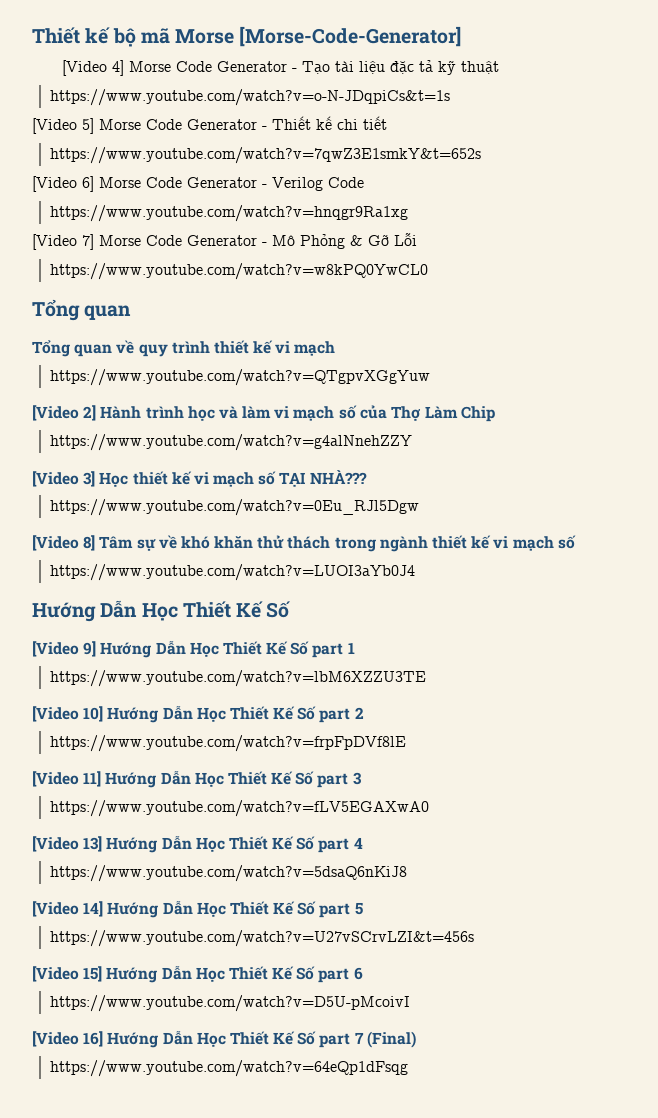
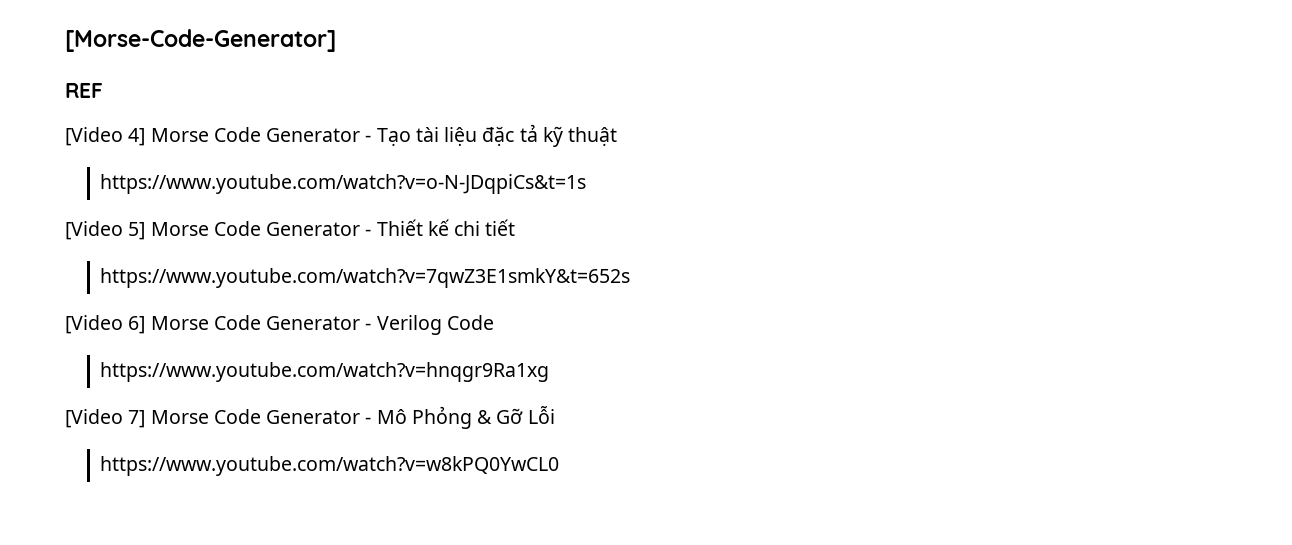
- Thiết kế bộ mã Morse [Morse-Code-Generator]
+ [Morse-Code-Generator]
+ REF
  https://www.youtube.com/watch?v=w8kPQ0YwCL0
- Tổng quan
- Tổng quan về quy trình thiết kế vi mạch
- https://www.youtube.com/watch?v=QTgpvXGgYuw
- [Video 2] Hành trình học và làm vi mạch số của Thợ Làm Chip
- https://www.youtube.com/watch?v=g4alNnehZZY
- [Video 3] Học thiết kế vi mạch số TẠI NHÀ???
- https://www.youtube.com/watch?v=0Eu_RJl5Dgw
- [Video 8] Tâm sự về khó khăn thử thách trong ngành thiết kế vi mạch số
- https://www.youtube.com/watch?v=LUOI3aYb0J4
- Hướng Dẫn Học Thiết Kế Số
- [Video 9] Hướng Dẫn Học Thiết Kế Số part 1
- https://www.youtube.com/watch?v=lbM6XZZU3TE
- [Video 10] Hướng Dẫn Học Thiết Kế Số part 2
- https://www.youtube.com/watch?v=frpFpDVf8lE
- [Video 11] Hướng Dẫn Học Thiết Kế Số part 3
- https://www.youtube.com/watch?v=fLV5EGAXwA0
- [Video 13] Hướng Dẫn Học Thiết Kế Số part 4
- https://www.youtube.com/watch?v=5dsaQ6nKiJ8
- [Video 14] Hướng Dẫn Học Thiết Kế Số part 5
- https://www.youtube.com/watch?v=U27vSCrvLZI&t=456s
- [Video 15] Hướng Dẫn Học Thiết Kế Số part 6
- https://www.youtube.com/watch?v=D5U-pMcoivI
- [Video 16] Hướng Dẫn Học Thiết Kế Số part 7 (Final)
- https://www.youtube.com/watch?v=64eQp1dFsqg

